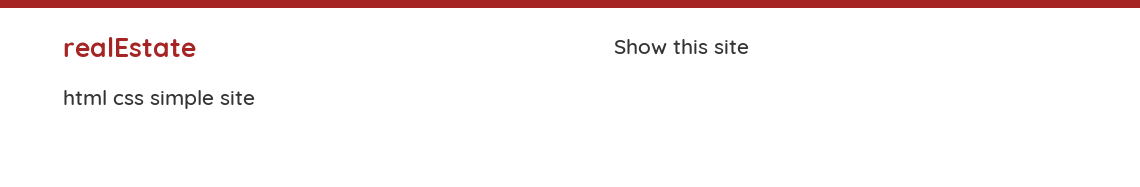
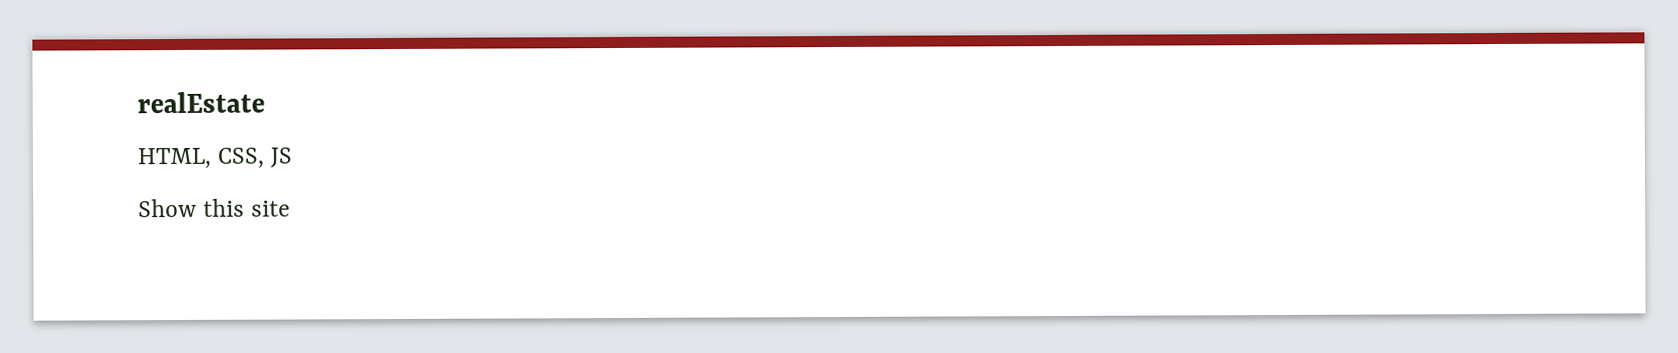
- html css simple site
+ HTML, CSS, JS

